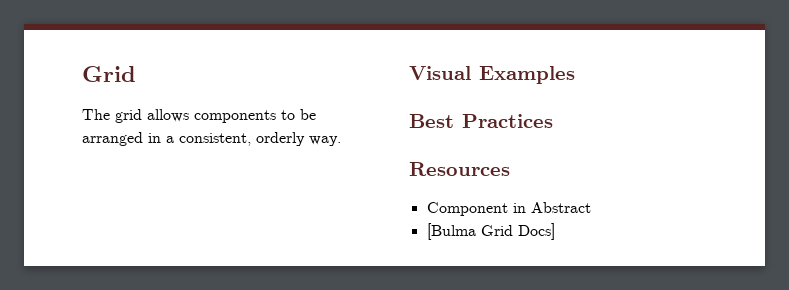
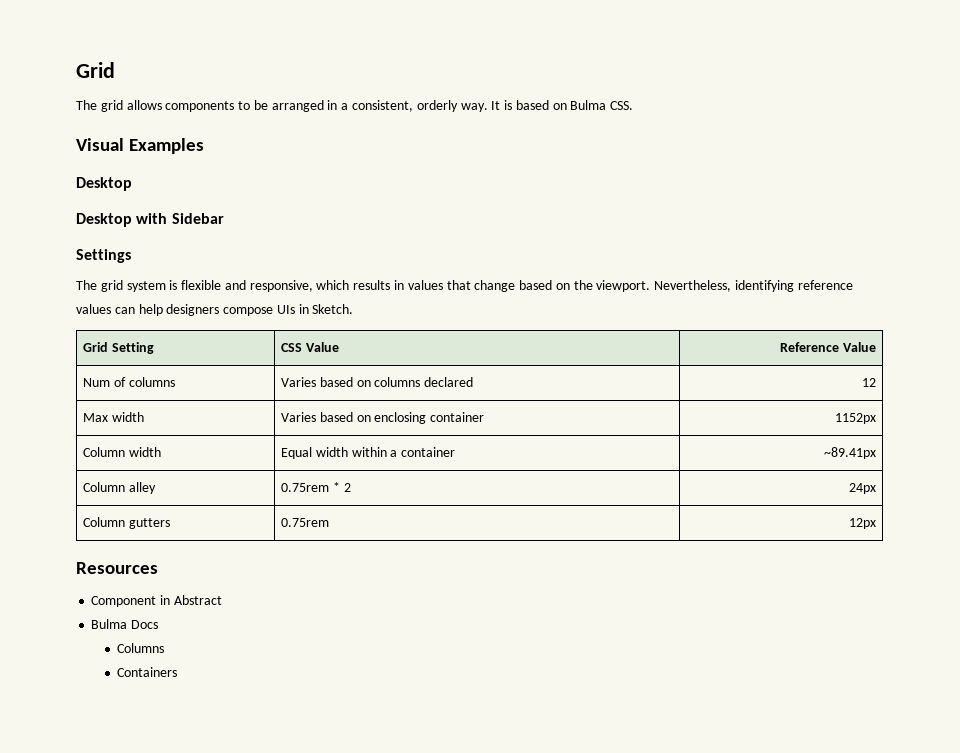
- The grid allows components to be arranged in a consistent, orderly way.
+ The grid allows components to be arranged in a consistent, orderly way. It is based on Bulma CSS.
  Visual Examples
- Best Practices
+ Desktop
+ Desktop with Sidebar
+ Settings
+ The grid system is flexible and responsive, which results in values that change based on the viewport. Nevertheless, identifying reference values can help designers compose UIs in Sketch.
+ Grid Setting | CSS Value | Reference Value
+ Num of columns | Varies based on columns declared | 12
+ Max width | Varies based on enclosing container | 1152px
+ Column width | Equal width within a container | ~89.41px
+ Column alley | 0.75rem * 2 | 24px
+ Column gutters | 0.75rem | 12px
- [Bulma Grid Docs]
+ Bulma Docs
+ Columns
+ Containers

